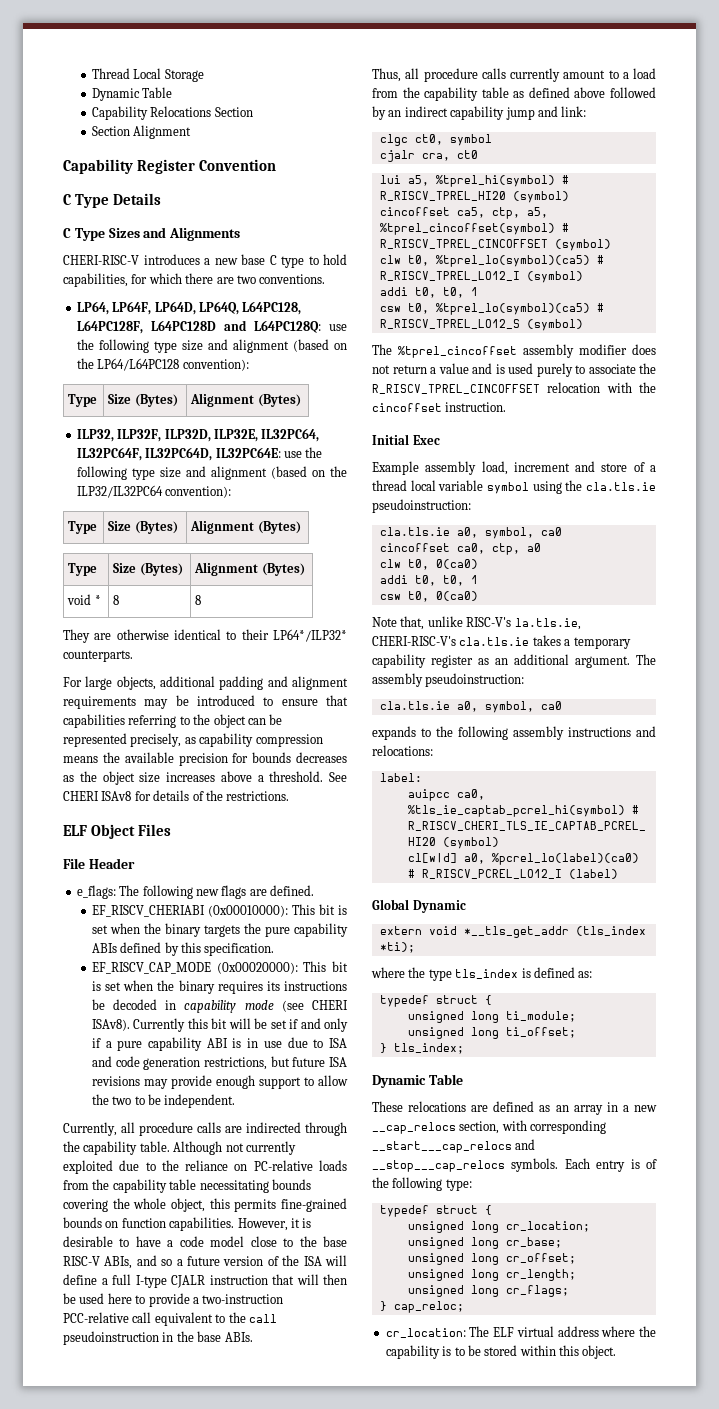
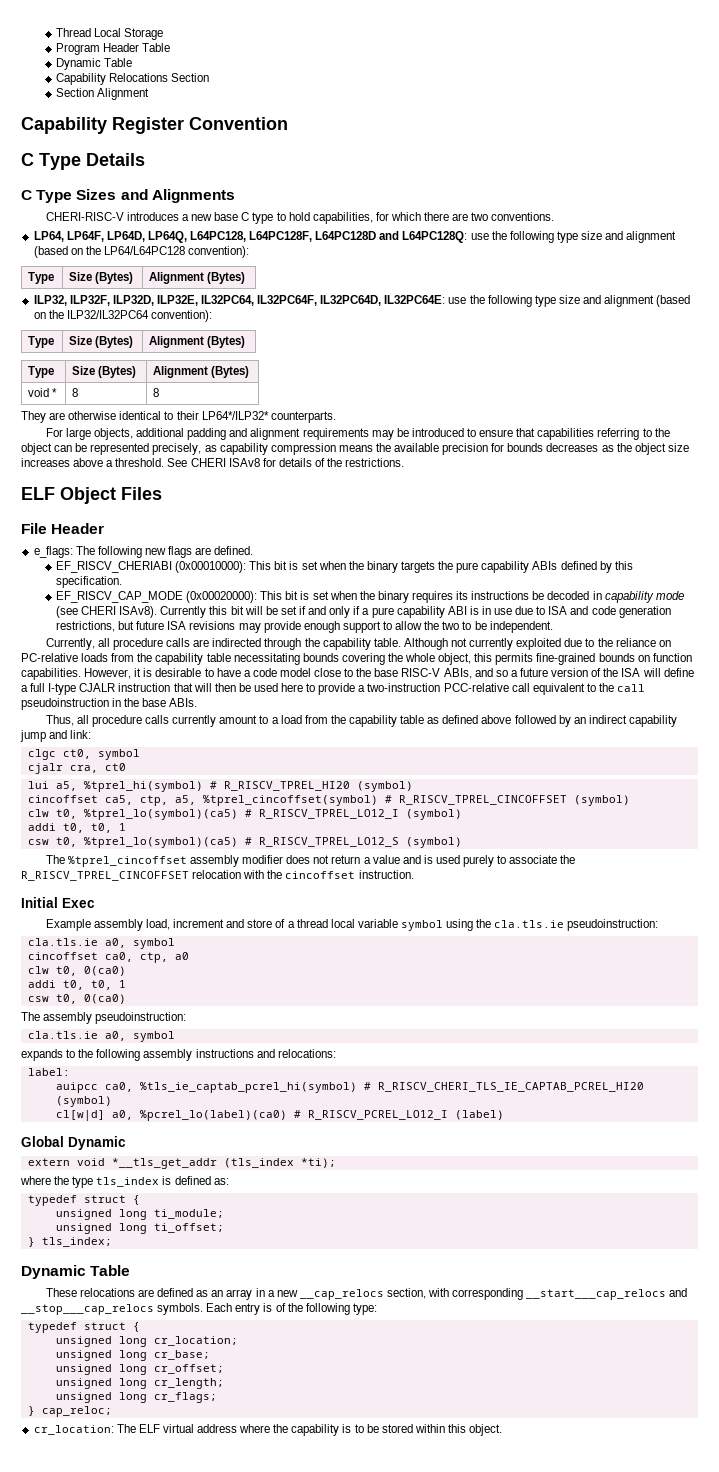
+ Program Header Table
  Example assembly load, increment and store of a thread local variable symbol using the cla.tls.ie pseudoinstruction:
- cla.tls.ie a0, symbol, ca0
+ cla.tls.ie a0, symbol
- Note that, unlike RISC-V's la.tls.ie, CHERI-RISC-V's cla.tls.ie takes a temporary capability register as an additional argument. The assembly pseudoinstruction:
- cla.tls.ie a0, symbol, ca0
+ The assembly pseudoinstruction:
+ cla.tls.ie a0, symbol

